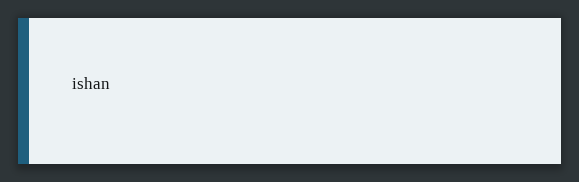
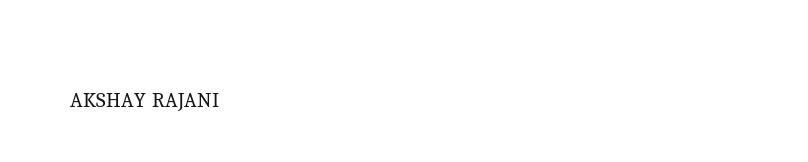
- ishan
+ AKSHAY RAJANI

